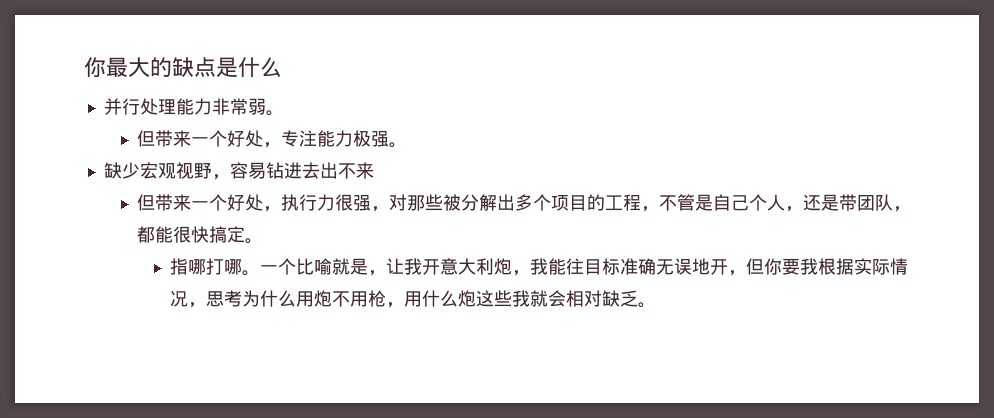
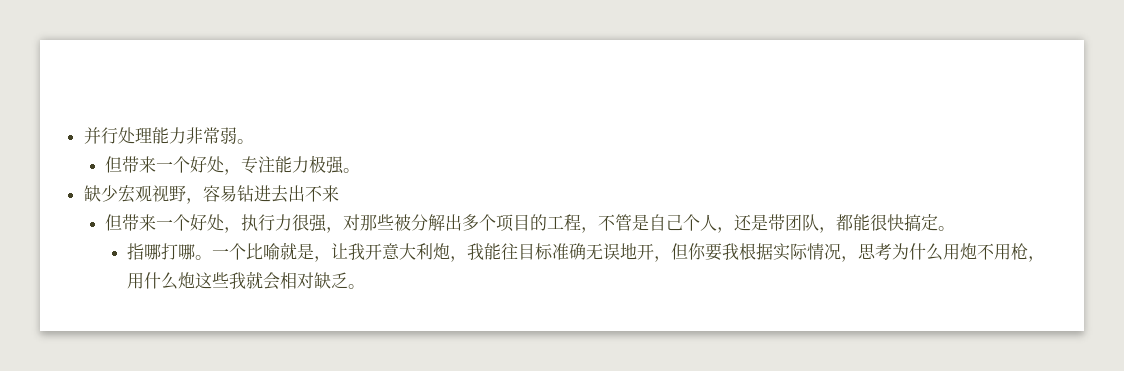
- 你最大的缺点是什么

